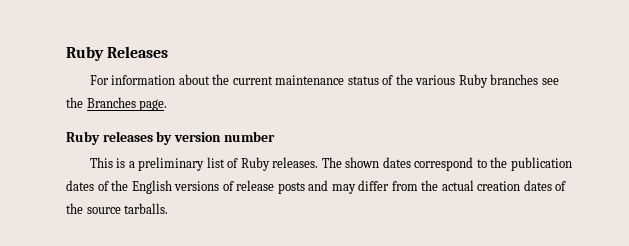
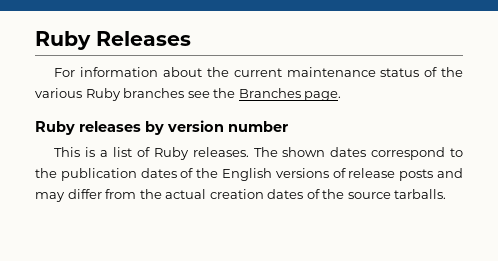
- This is a preliminary list of Ruby releases.
+ This is a list of Ruby releases.

